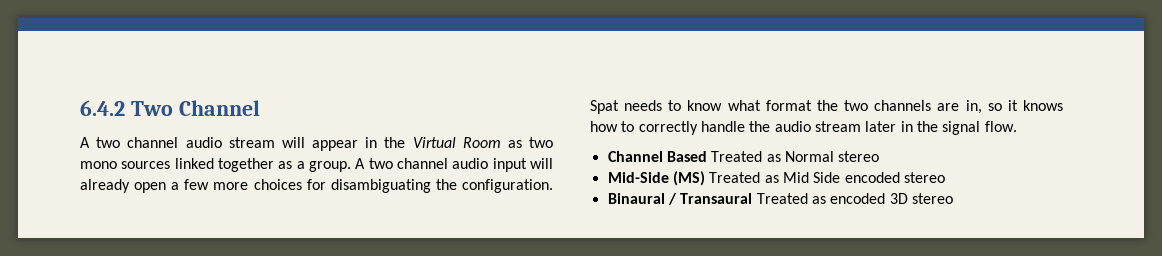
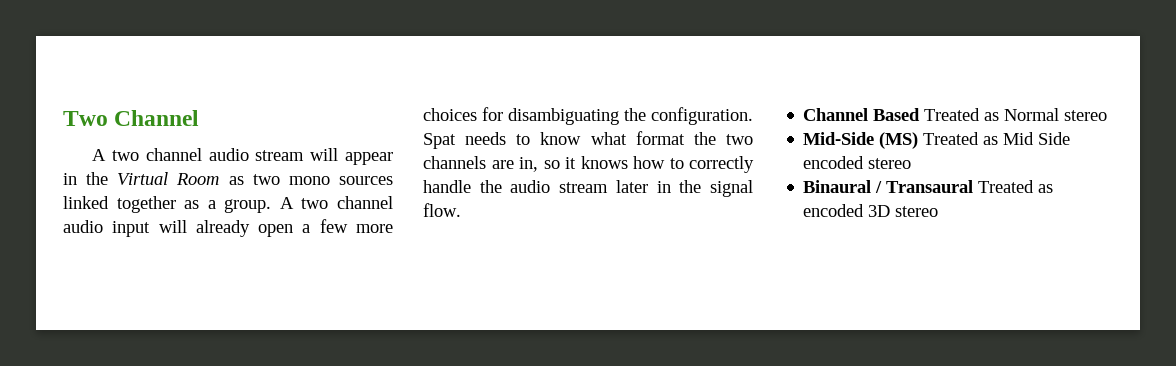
- 6.4.2 Two Channel
+ Two Channel

